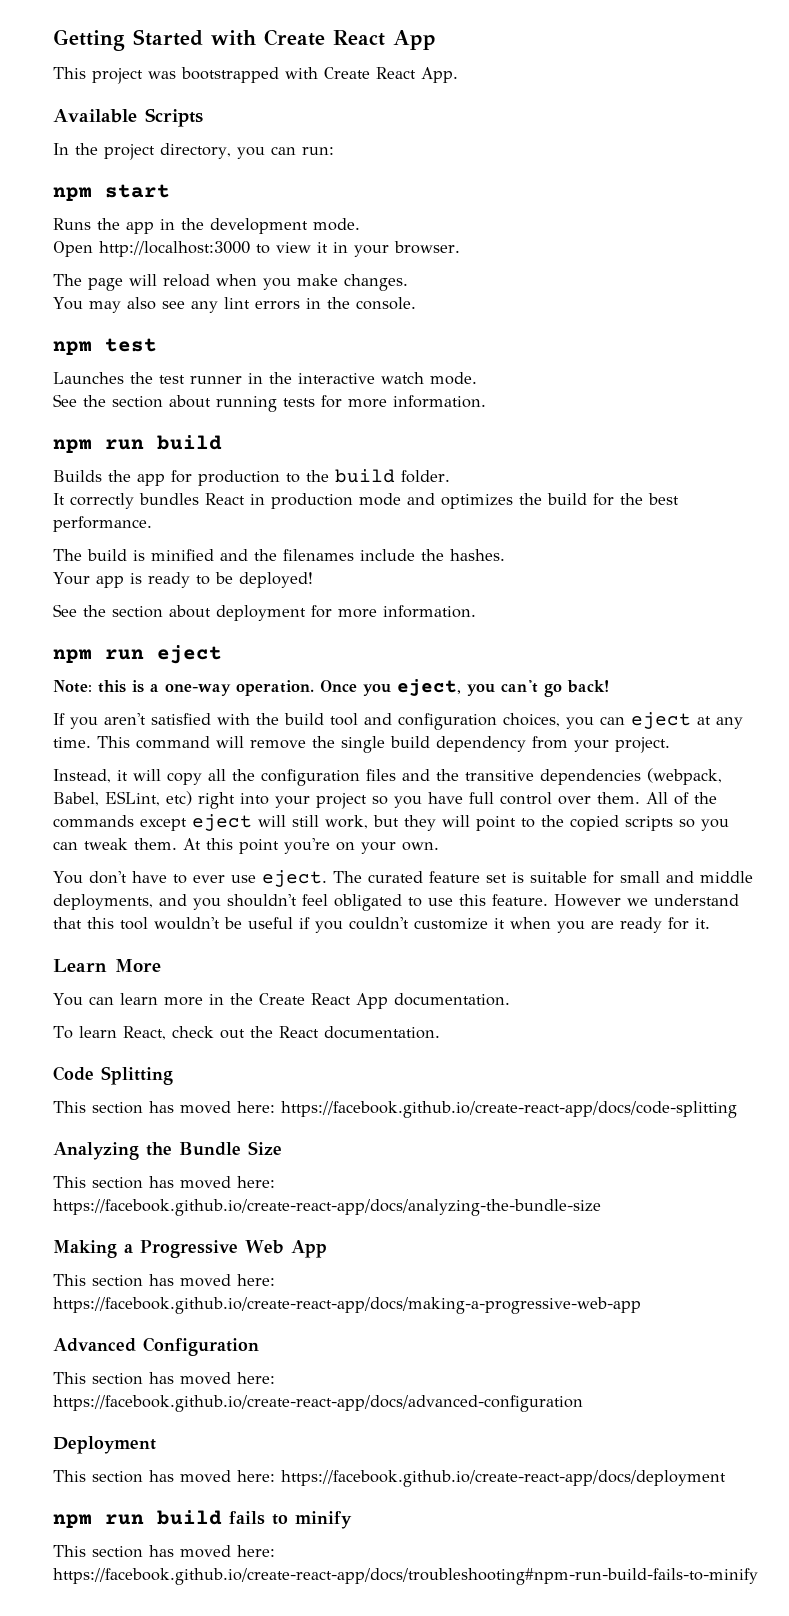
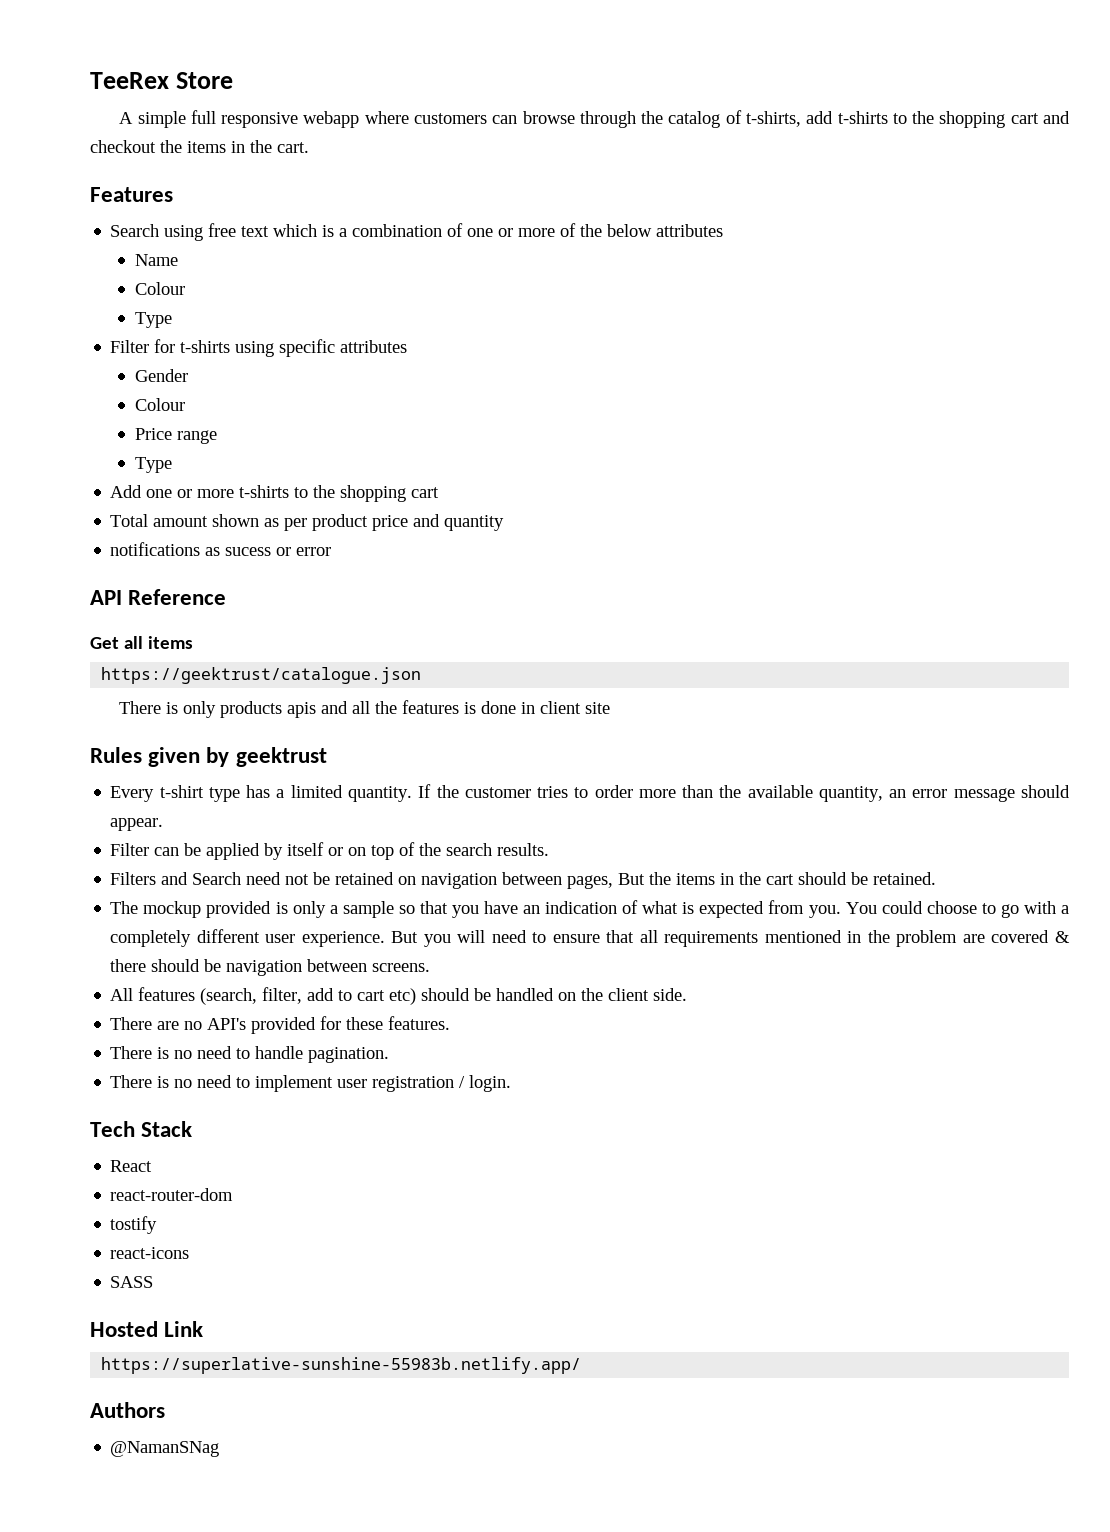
- Getting Started with Create React App
- This project was bootstrapped with Create React App.
- Available Scripts
- In the project directory, you can run:
- npm start
- Runs the app in the development mode.
- Open http://localhost:3000 to view it in your browser.
- The page will reload when you make changes.
- You may also see any lint errors in the console.
- npm test
- Launches the test runner in the interactive watch mode.
- See the section about running tests for more information.
- npm run build
- Builds the app for production to the build folder.
- It correctly bundles React in production mode and optimizes the build for the best performance.
- The build is minified and the filenames include the hashes.
- Your app is ready to be deployed!
- See the section about deployment for more information.
- npm run eject
- Note: this is a one-way operation. Once you eject, you can't go back!
- If you aren't satisfied with the build tool and configuration choices, you can eject at any time. This command will remove the single build dependency from your project.
- Instead, it will copy all the configuration files and the transitive dependencies (webpack, Babel, ESLint, etc) right into your project so you have full control over them. All of the commands except eject will still work, but they will point to the copied scripts so you can tweak them. At this point you're on your own.
- You don't have to ever use eject. The curated feature set is suitable for small and middle deployments, and you shouldn't feel obligated to use this feature. However we understand that this tool wouldn't be useful if you couldn't customize it when you are ready for it.
- Learn More
- You can learn more in the Create React App documentation.
- To learn React, check out the React documentation.
- Code Splitting
- This section has moved here: https://facebook.github.io/create-react-app/docs/code-splitting
- Analyzing the Bundle Size
- This section has moved here: https://facebook.github.io/create-react-app/docs/analyzing-the-bundle-size
- Making a Progressive Web App
- This section has moved here: https://facebook.github.io/create-react-app/docs/making-a-progressive-web-app
- Advanced Configuration
- This section has moved here: https://facebook.github.io/create-react-app/docs/advanced-configuration
- Deployment
- This section has moved here: https://facebook.github.io/create-react-app/docs/deployment
- npm run build fails to minify
- This section has moved here: https://facebook.github.io/create-react-app/docs/troubleshooting#npm-run-build-fails-to-minify
+ TeeRex Store
+ A simple full responsive webapp where customers can browse through the catalog of t-shirts, add t-shirts to the shopping cart and checkout the items in the cart.
+ Features
+ Search using free text which is a combination of one or more of the below attributes
+ Name
+ Colour
+ Type
+ Filter for t-shirts using specific attributes
+ Gender
+ Colour
+ Price range
+ Type
+ Add one or more t-shirts to the shopping cart
+ Total amount shown as per product price and quantity
+ notifications as sucess or error
+ API Reference
+ Get all items
+ https://geektrust/catalogue.json
+ There is only products apis and all the features is done in client site
+ Rules given by geektrust
+ Every t-shirt type has a limited quantity. If the customer tries to order more than the available quantity, an error message should appear.
+ Filter can be applied by itself or on top of the search results.
+ Filters and Search need not be retained on navigation between pages, But the items in the cart should be retained.
+ The mockup provided is only a sample so that you have an indication of what is expected from you. You could choose to go with a completely different user experience. But you will need to ensure that all requirements mentioned in the problem are covered & there should be navigation between screens.
+ All features (search, filter, add to cart etc) should be handled on the client side.
+ There are no API's provided for these features.
+ There is no need to handle pagination.
+ There is no need to implement user registration / login.
+ Tech Stack
+ React
+ react-router-dom
+ tostify
+ react-icons
+ SASS
+ Hosted Link
+ https://superlative-sunshine-55983b.netlify.app/
+ Authors
+ @NamanSNag

